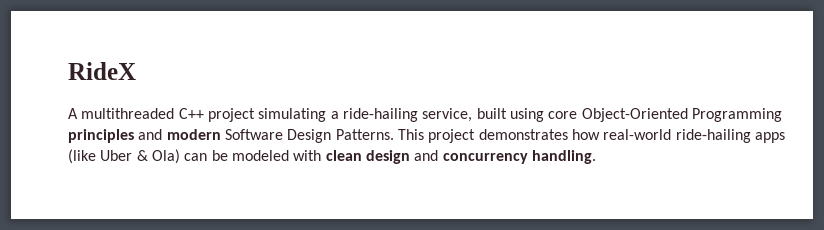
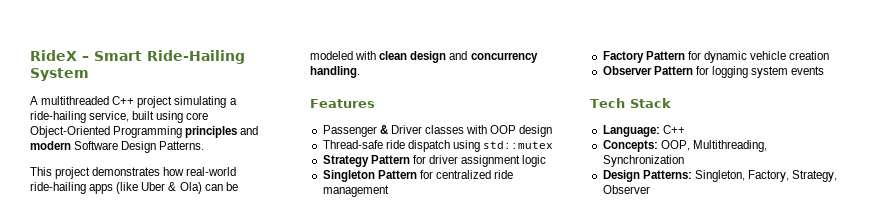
- RideX
+ RideX – Smart Ride-Hailing System
- A multithreaded C++ project simulating a ride-hailing service, built using core Object-Oriented Programming principles and modern Software Design Patterns. This project demonstrates how real-world ride-hailing apps (like Uber & Ola) can be modeled with clean design and concurrency handling.
+ A multithreaded C++ project simulating a ride-hailing service, built using core Object-Oriented Programming principles and modern Software Design Patterns.
+ This project demonstrates how real-world ride-hailing apps (like Uber & Ola) can be modeled with clean design and concurrency handling.
+ Features
+ Passenger & Driver classes with OOP design
+ Thread-safe ride dispatch using std::mutex
+ Strategy Pattern for driver assignment logic
+ Singleton Pattern for centralized ride management
+ Factory Pattern for dynamic vehicle creation
+ Observer Pattern for logging system events
+ Tech Stack
+ Language: C++
+ Concepts: OOP, Multithreading, Synchronization
+ Design Patterns: Singleton, Factory, Strategy, Observer

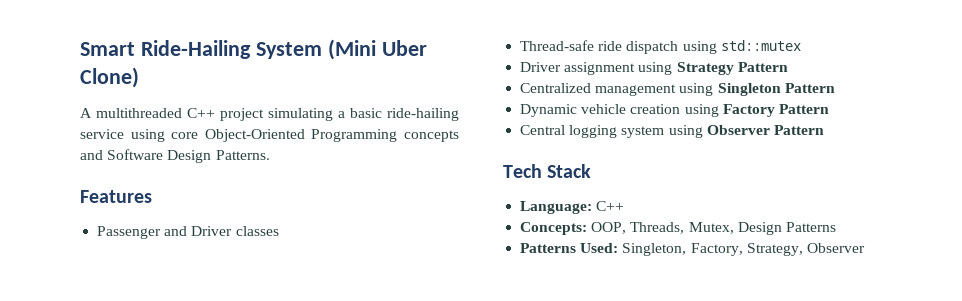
- RideX – Smart Ride-Hailing System
+ Smart Ride-Hailing System (Mini Uber Clone)
- A multithreaded C++ project simulating a ride-hailing service, built using core Object-Oriented Programming principles and modern Software Design Patterns.
+ A multithreaded C++ project simulating a basic ride-hailing service using core Object-Oriented Programming concepts and Software Design Patterns.
- This project demonstrates how real-world ride-hailing apps (like Uber & Ola) can be modeled with clean design and concurrency handling.
- Passenger & Driver classes with OOP design
+ Passenger and Driver classes
- Strategy Pattern for driver assignment logic
- Singleton Pattern for centralized ride management
- Factory Pattern for dynamic vehicle creation
- Observer Pattern for logging system events
+ Driver assignment using Strategy Pattern
+ Centralized management using Singleton Pattern
+ Dynamic vehicle creation using Factory Pattern
+ Central logging system using Observer Pattern
- Concepts: OOP, Multithreading, Synchronization
- Design Patterns: Singleton, Factory, Strategy, Observer
+ Concepts: OOP, Threads, Mutex, Design Patterns
+ Patterns Used: Singleton, Factory, Strategy, Observer

